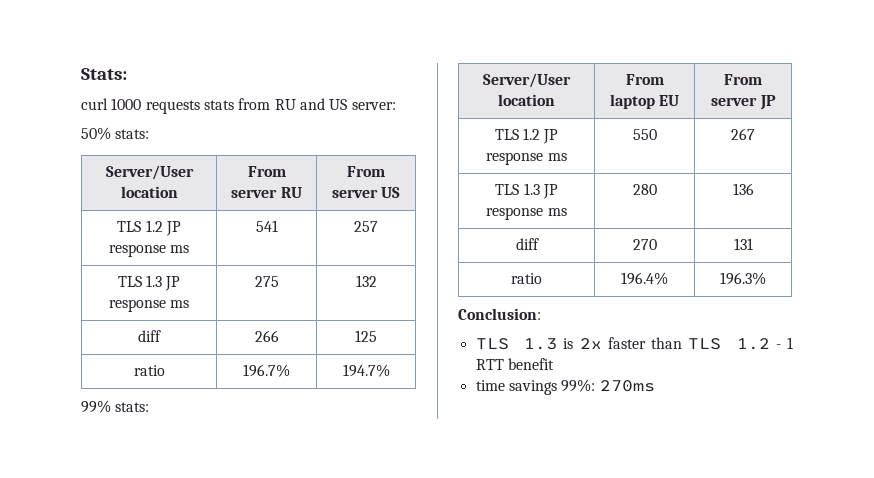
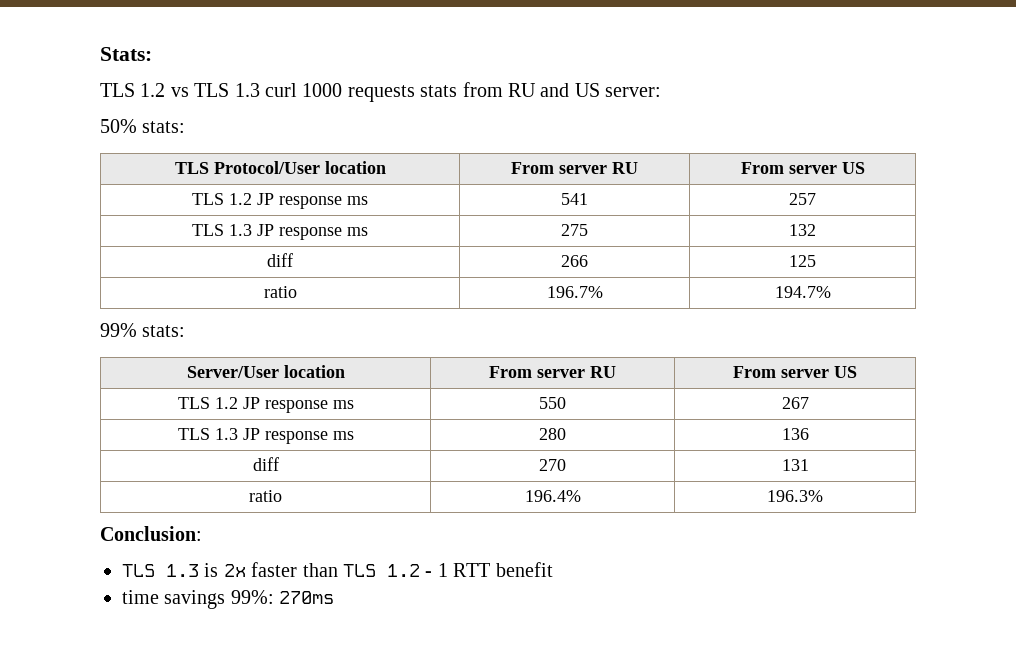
- curl 1000 requests stats from RU and US server:
+ TLS 1.2 vs TLS 1.3 curl 1000 requests stats from RU and US server:
- Server/User location | From server RU | From server US
+ TLS Protocol/User location | From server RU | From server US
- Server/User location | From laptop EU | From server JP
+ Server/User location | From server RU | From server US

